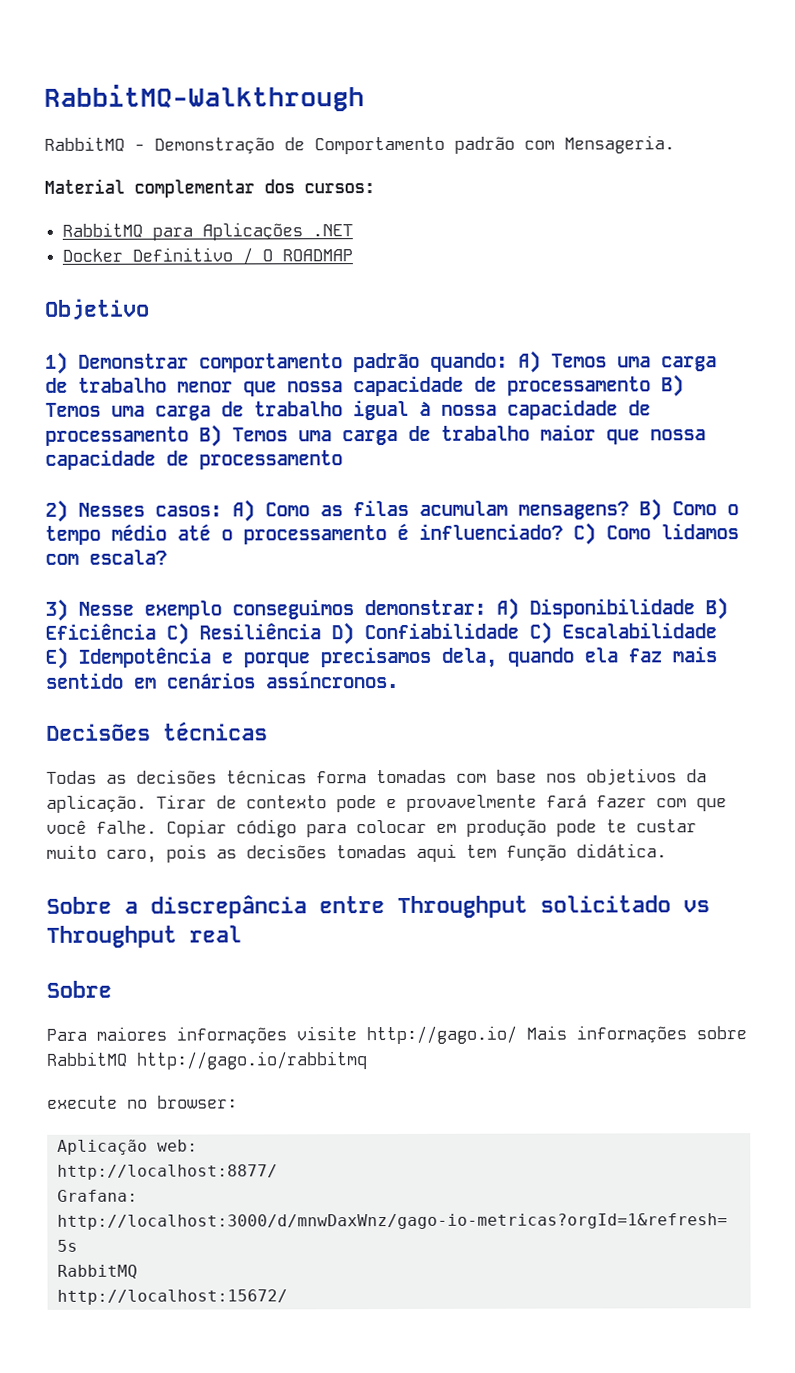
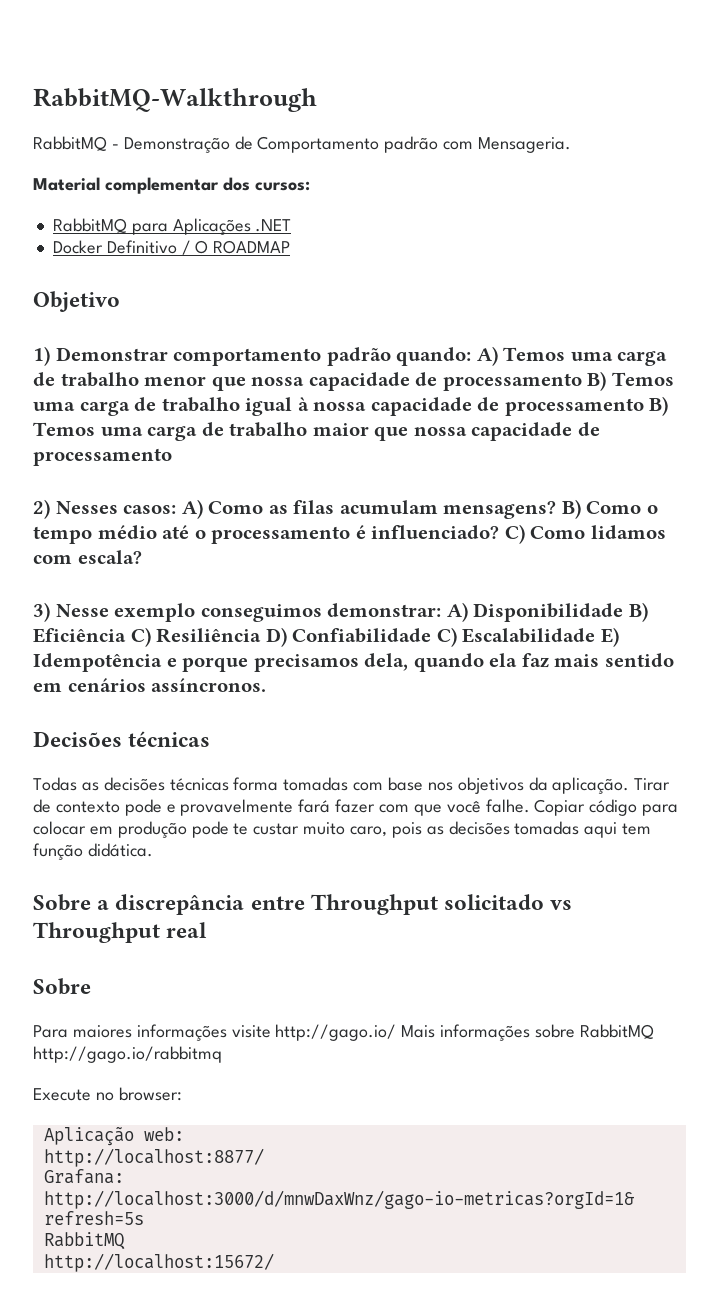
- execute no browser:
+ Execute no browser:

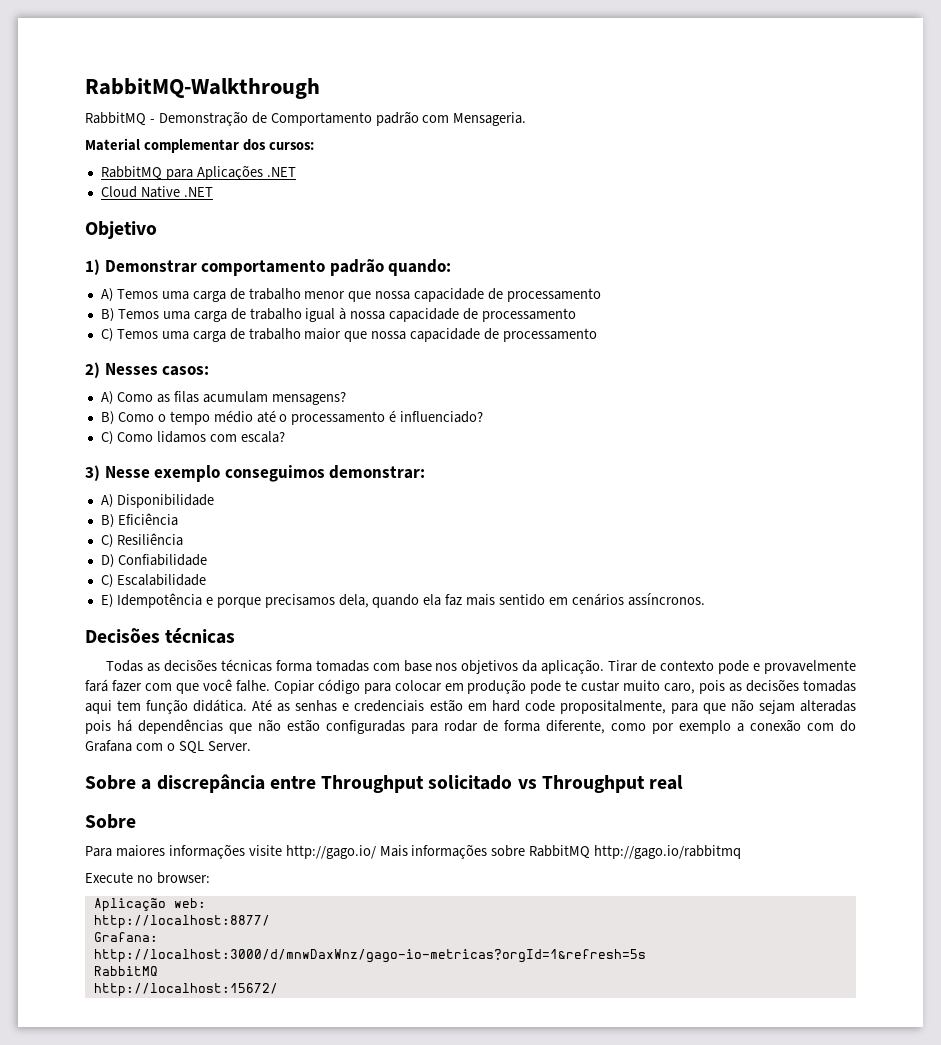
- Docker Definitivo / O ROADMAP
+ Cloud Native .NET
- 1) Demonstrar comportamento padrão quando: A) Temos uma carga de trabalho menor que nossa capacidade de processamento B) Temos uma carga de trabalho igual à nossa capacidade de processamento B) Temos uma carga de trabalho maior que nossa capacidade de processamento
+ 1) Demonstrar comportamento padrão quando:
+ A) Temos uma carga de trabalho menor que nossa capacidade de processamento
+ B) Temos uma carga de trabalho igual à nossa capacidade de processamento
+ C) Temos uma carga de trabalho maior que nossa capacidade de processamento
- 2) Nesses casos: A) Como as filas acumulam mensagens? B) Como o tempo médio até o processamento é influenciado? C) Como lidamos com escala?
+ 2) Nesses casos:
+ A) Como as filas acumulam mensagens?
+ B) Como o tempo médio até o processamento é influenciado?
+ C) Como lidamos com escala?
- 3) Nesse exemplo conseguimos demonstrar: A) Disponibilidade B) Eficiência C) Resiliência D) Confiabilidade C) Escalabilidade E) Idempotência e porque precisamos dela, quando ela faz mais sentido em cenários assíncronos.
+ 3) Nesse exemplo conseguimos demonstrar:
+ A) Disponibilidade
+ B) Eficiência
+ C) Resiliência
+ D) Confiabilidade
+ C) Escalabilidade
+ E) Idempotência e porque precisamos dela, quando ela faz mais sentido em cenários assíncronos.
+ Até as senhas e credenciais estão em hard code propositalmente, para que não sejam alteradas pois há dependências que não estão configuradas para rodar de forma diferente, como por exemplo a conexão com do Grafana com o SQL Server.

